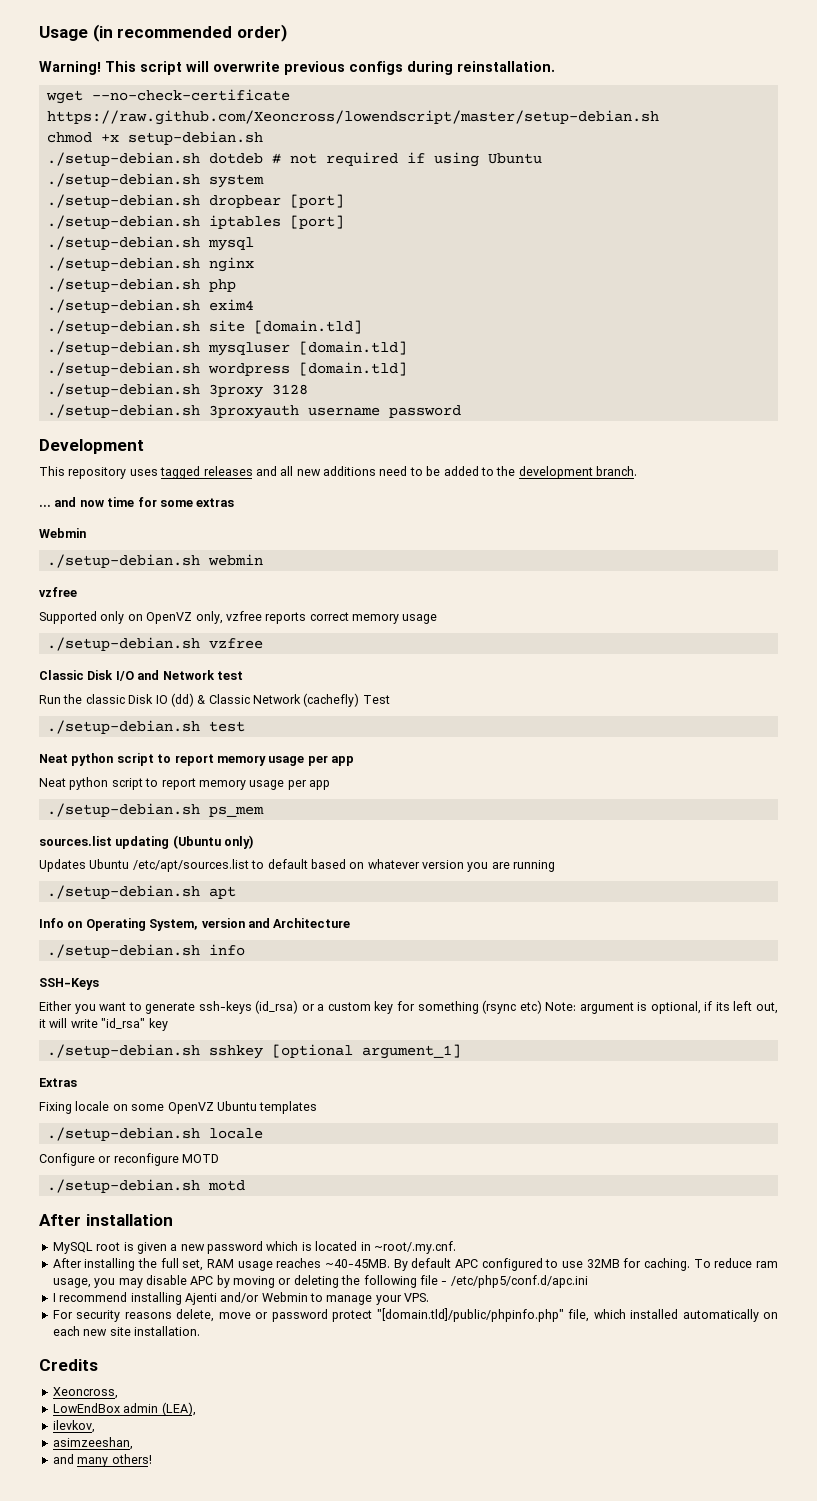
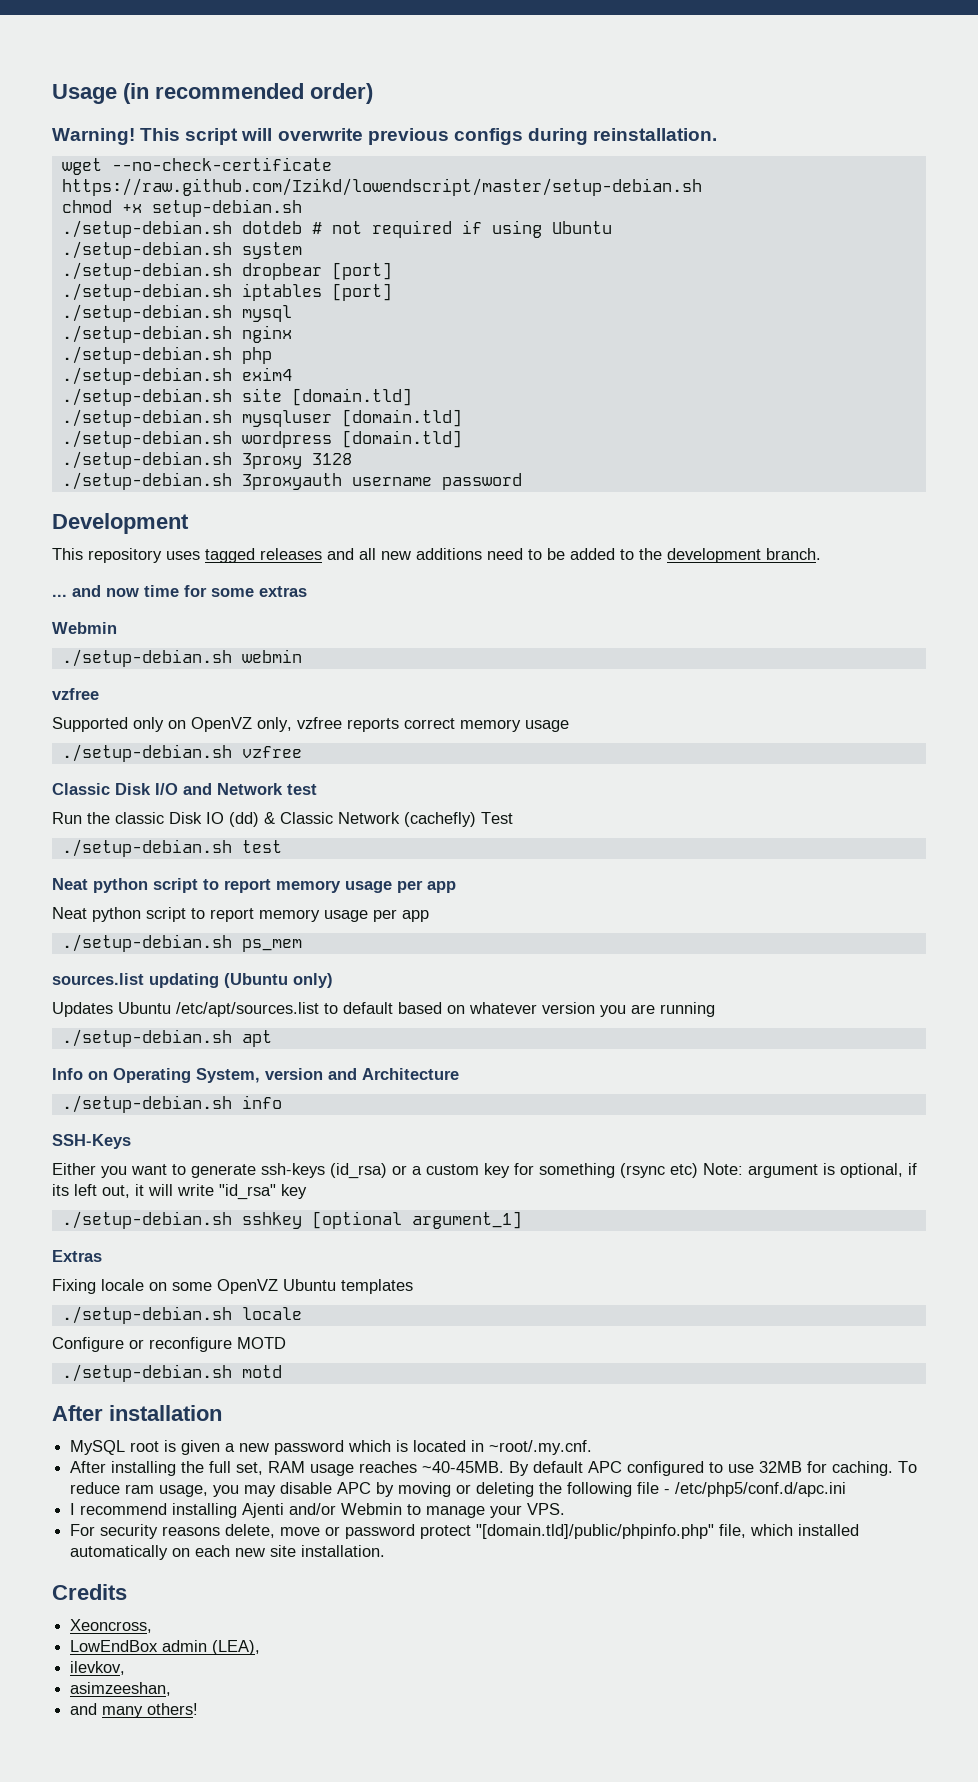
- wget --no-check-certificate https://raw.github.com/Xeoncross/lowendscript/master/setup-debian.sh
+ wget --no-check-certificate https://raw.github.com/Izikd/lowendscript/master/setup-debian.sh

